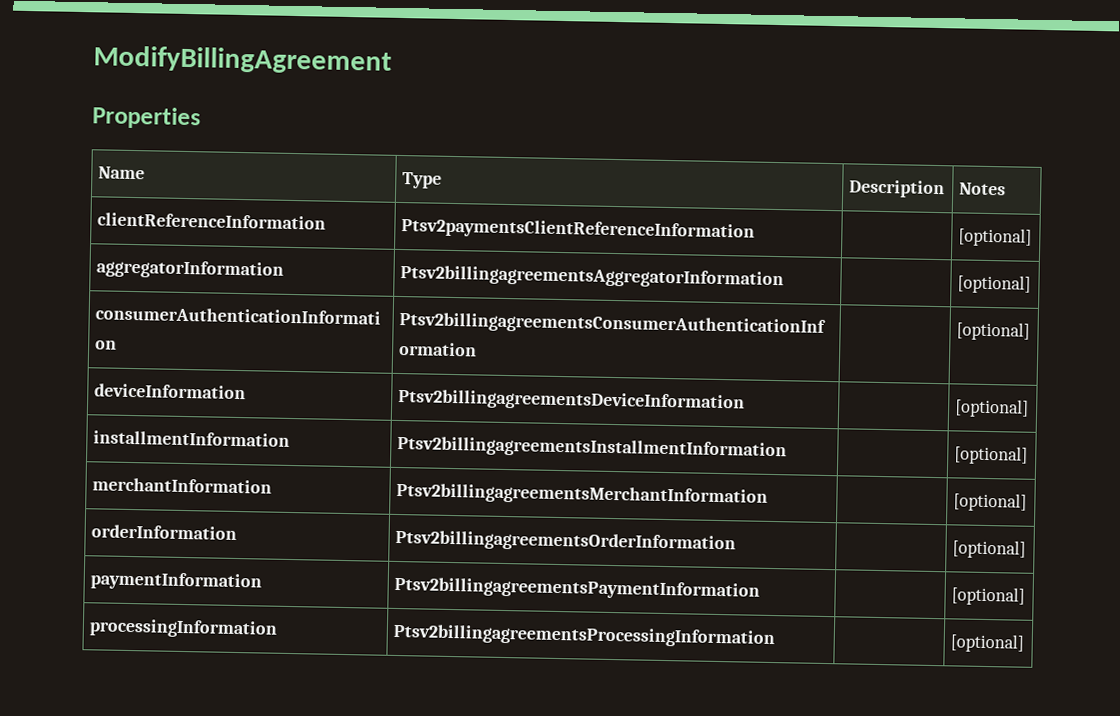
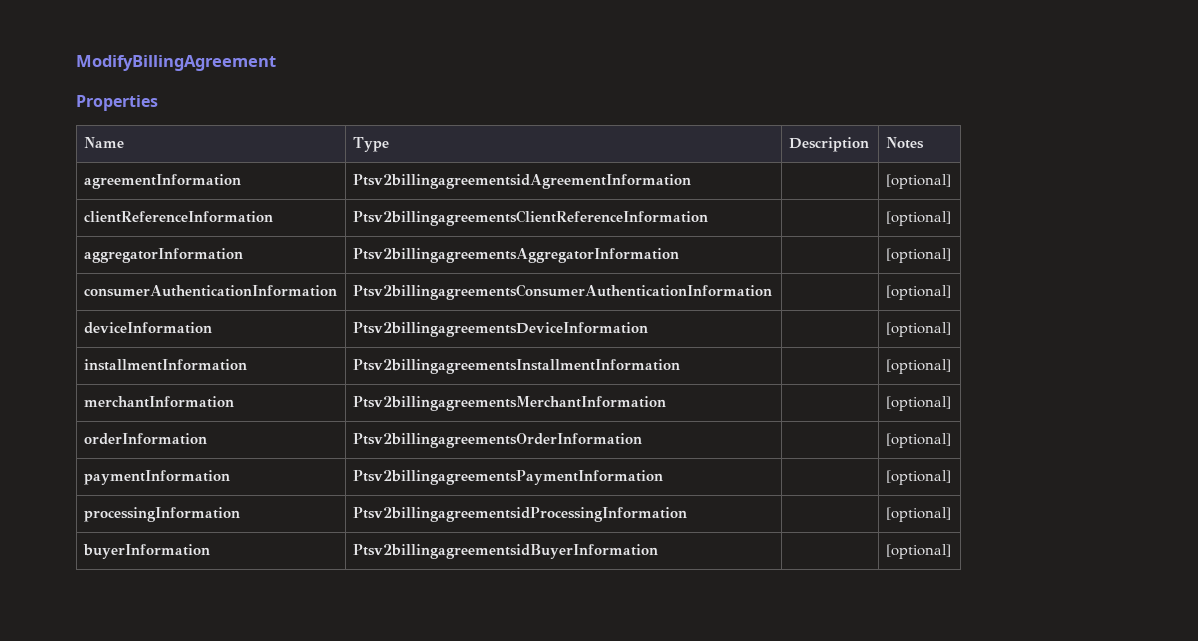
+ agreementInformation | Ptsv2billingagreementsidAgreementInformation | | [optional]
- clientReferenceInformation | Ptsv2paymentsClientReferenceInformation | | [optional]
+ clientReferenceInformation | Ptsv2billingagreementsClientReferenceInformation | | [optional]
- processingInformation | Ptsv2billingagreementsProcessingInformation | | [optional]
+ processingInformation | Ptsv2billingagreementsidProcessingInformation | | [optional]
+ buyerInformation | Ptsv2billingagreementsidBuyerInformation | | [optional]

